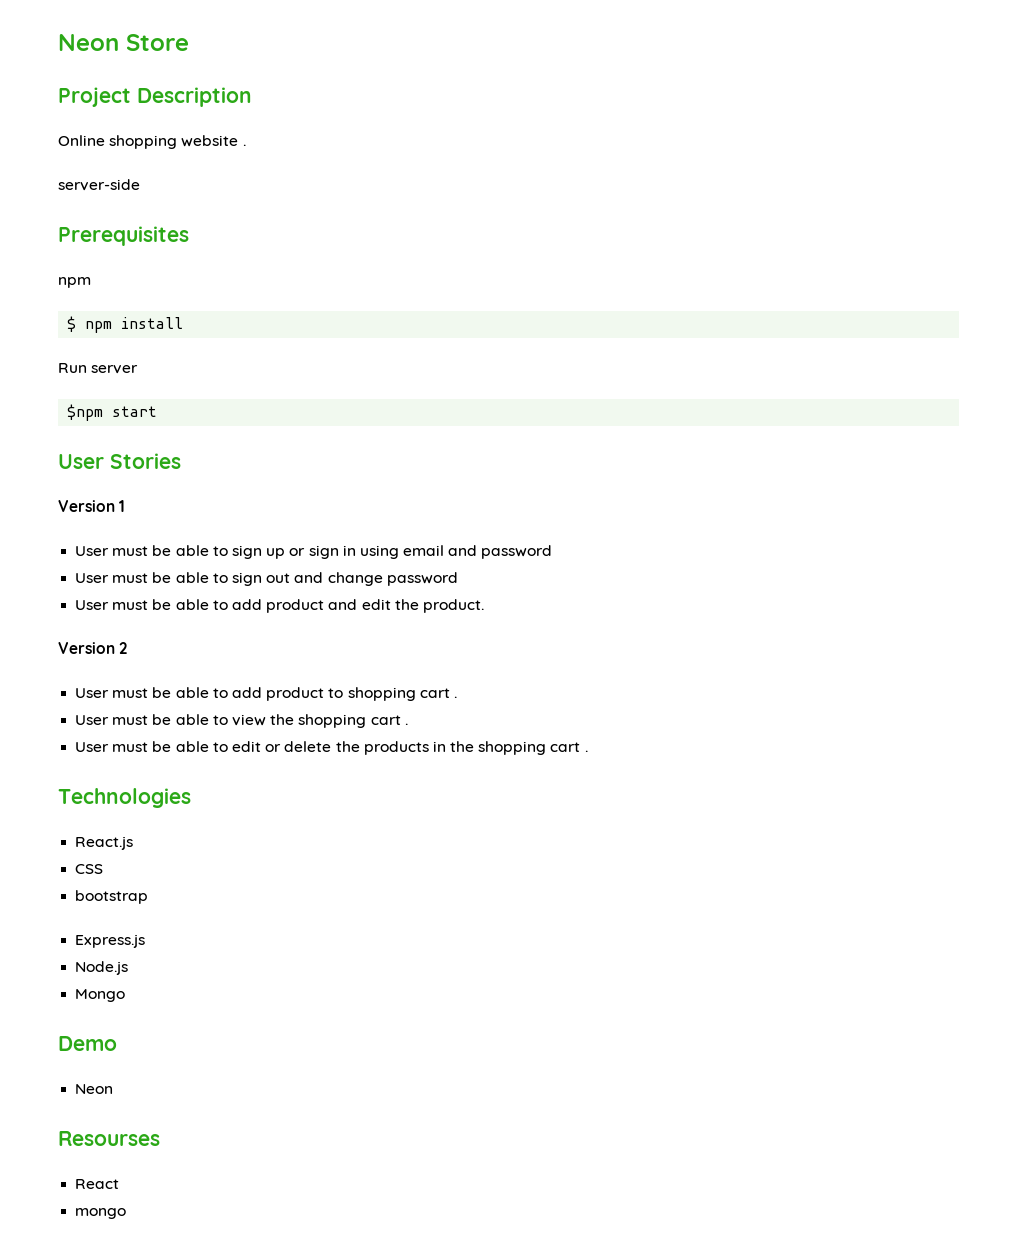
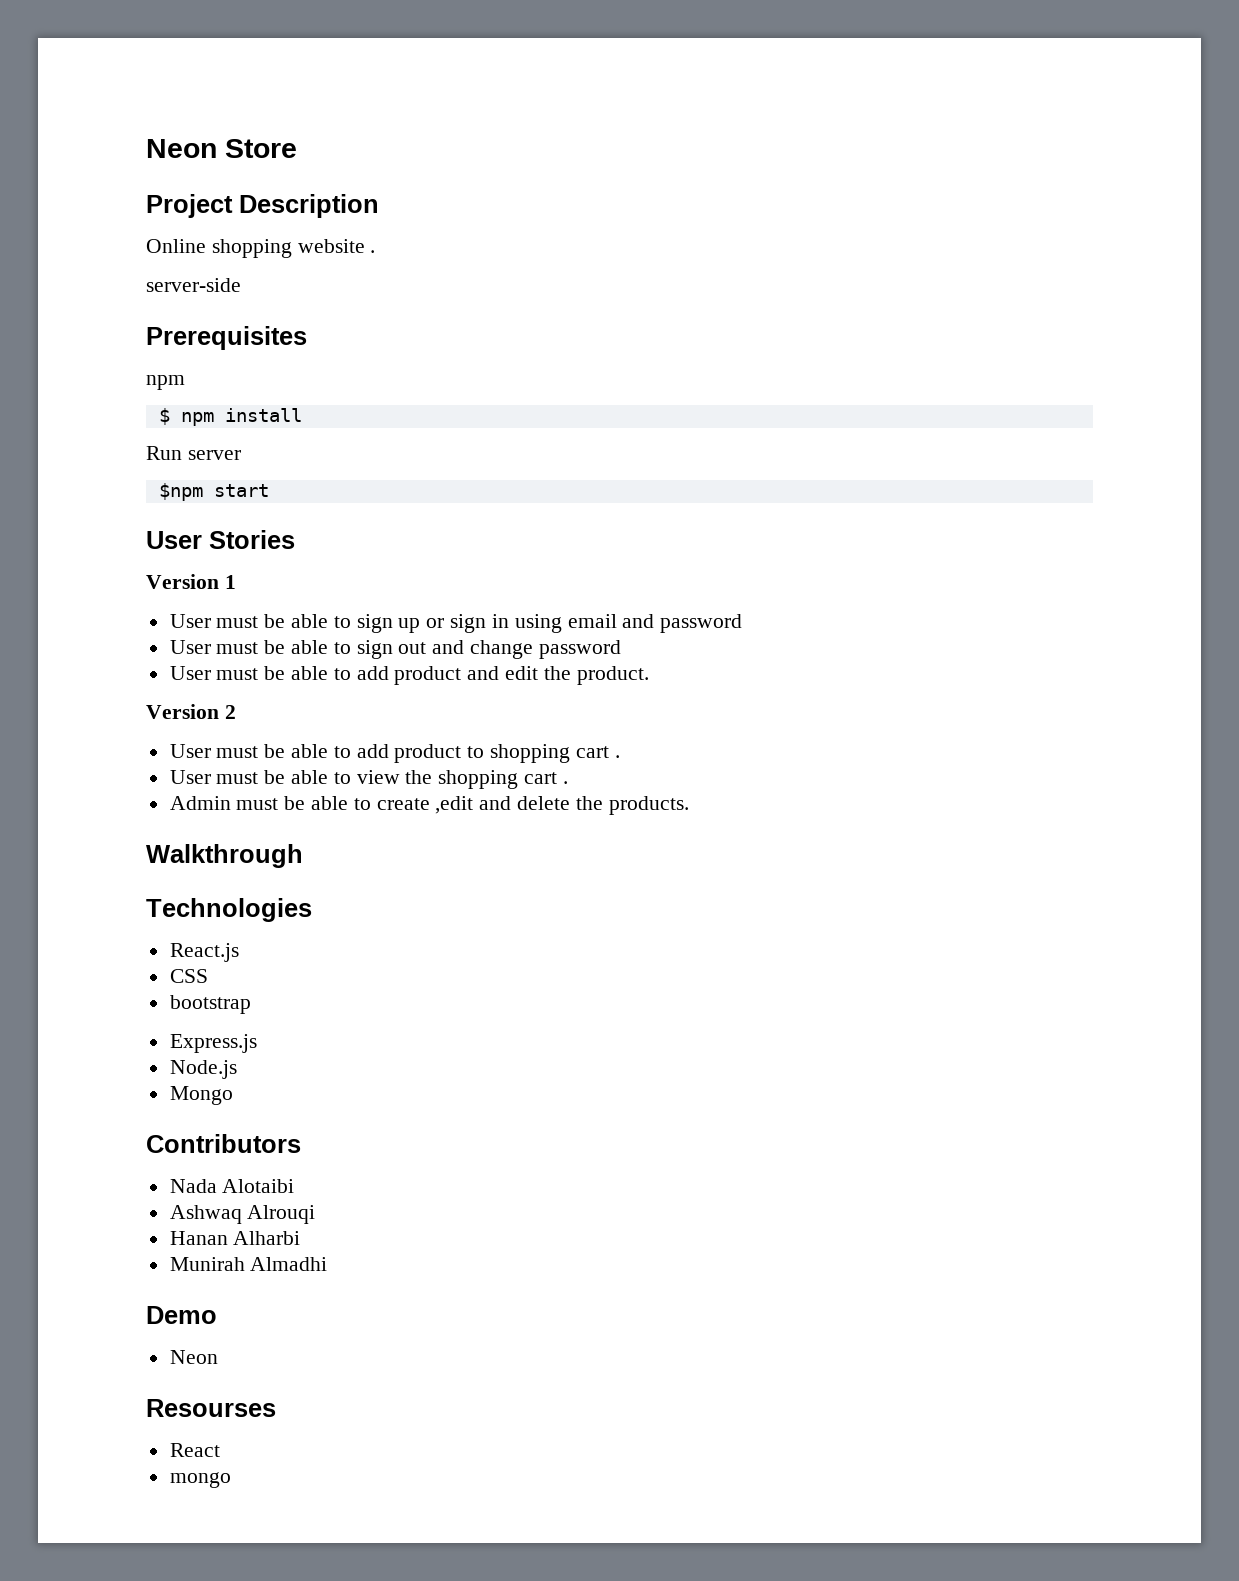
- User must be able to edit or delete the products in the shopping cart .
+ Admin must be able to create ,edit and delete the products.
+ Walkthrough
+ Contributors
+ Nada Alotaibi
+ Ashwaq Alrouqi
+ Hanan Alharbi
+ Munirah Almadhi

